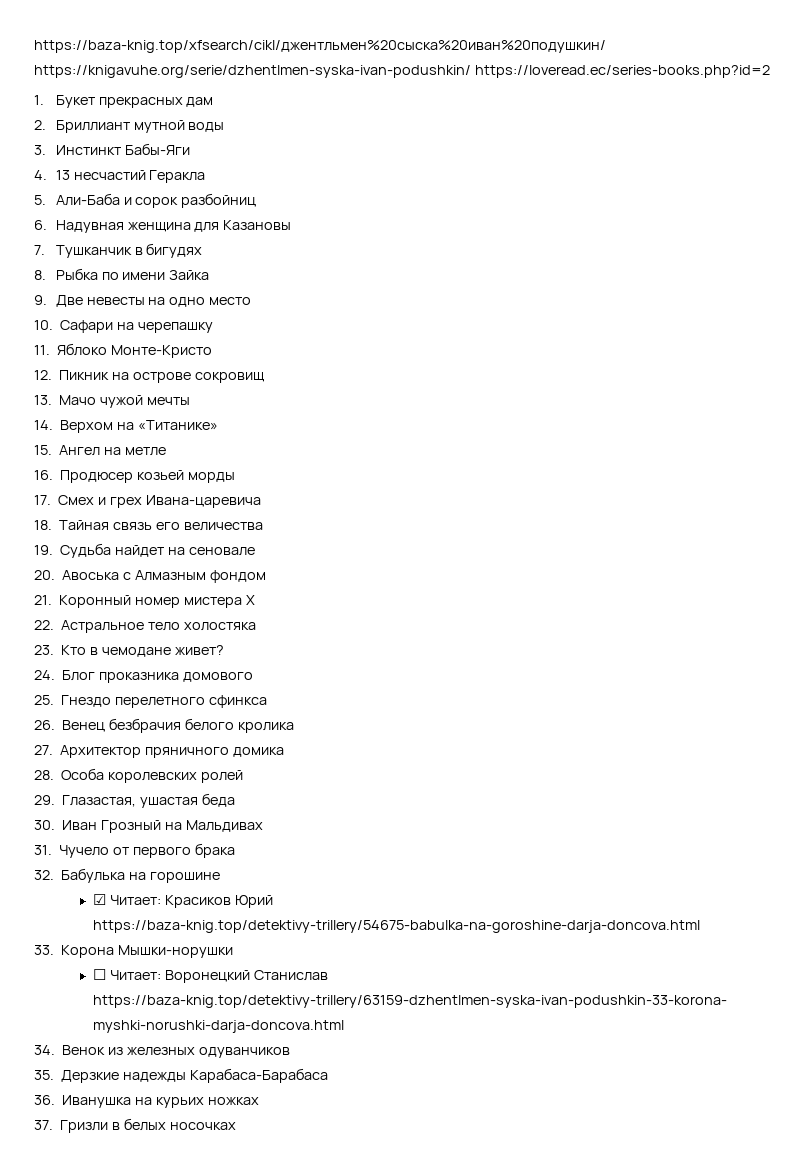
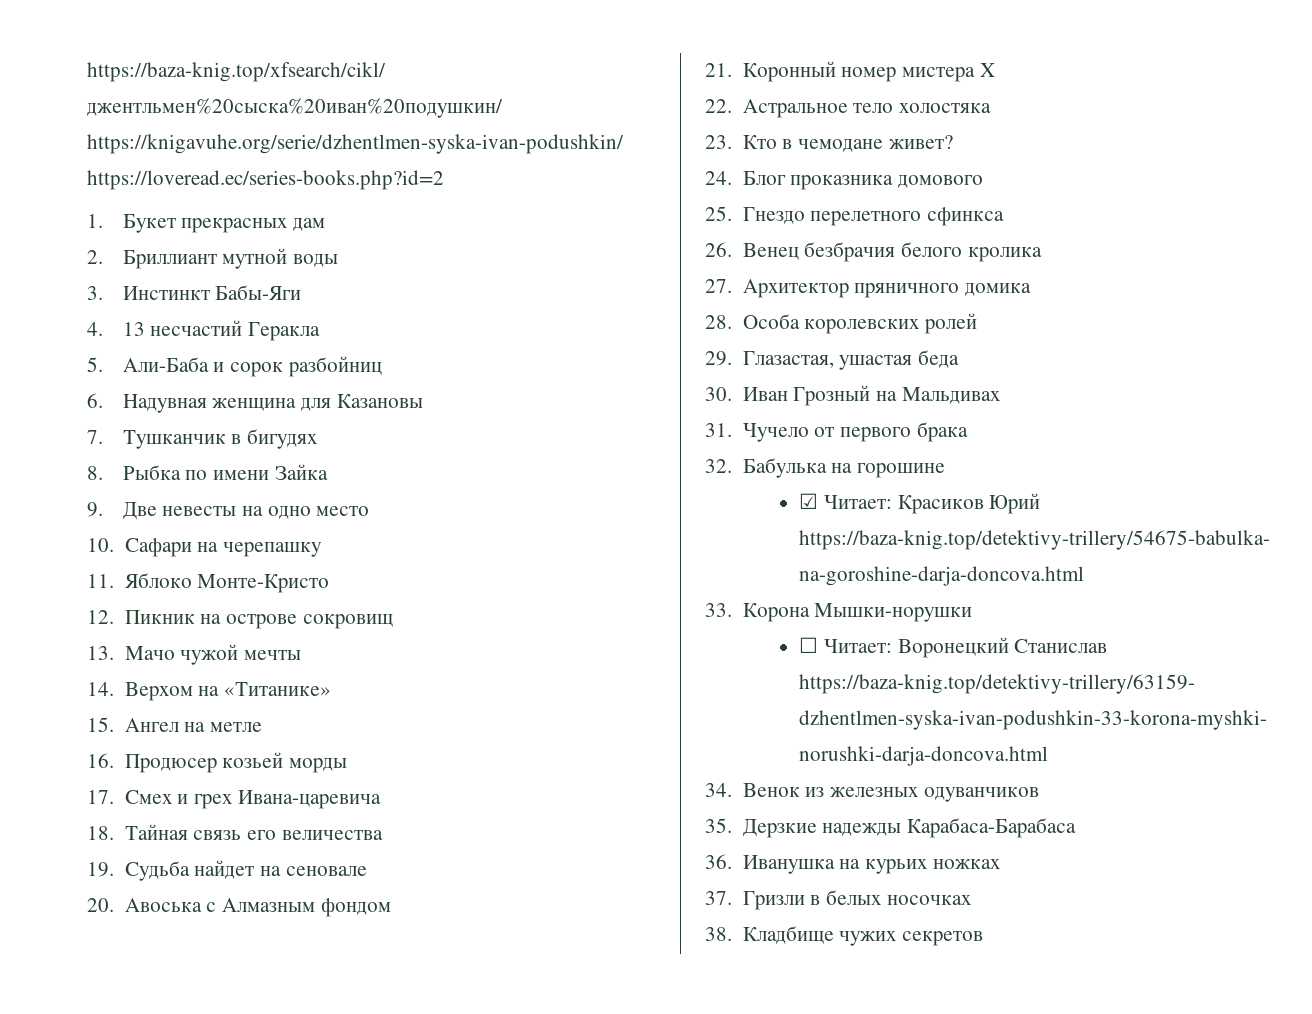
+ 38. Кладбище чужих секретов

